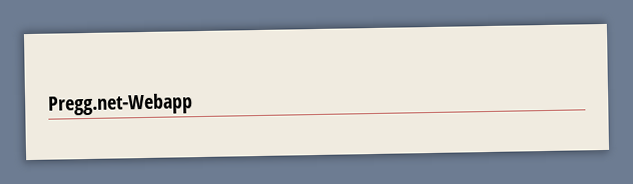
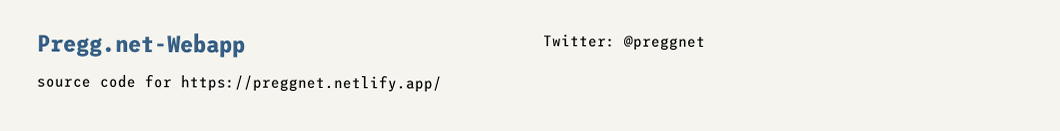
+ source code for https://preggnet.netlify.app/ Twitter: @preggnet

